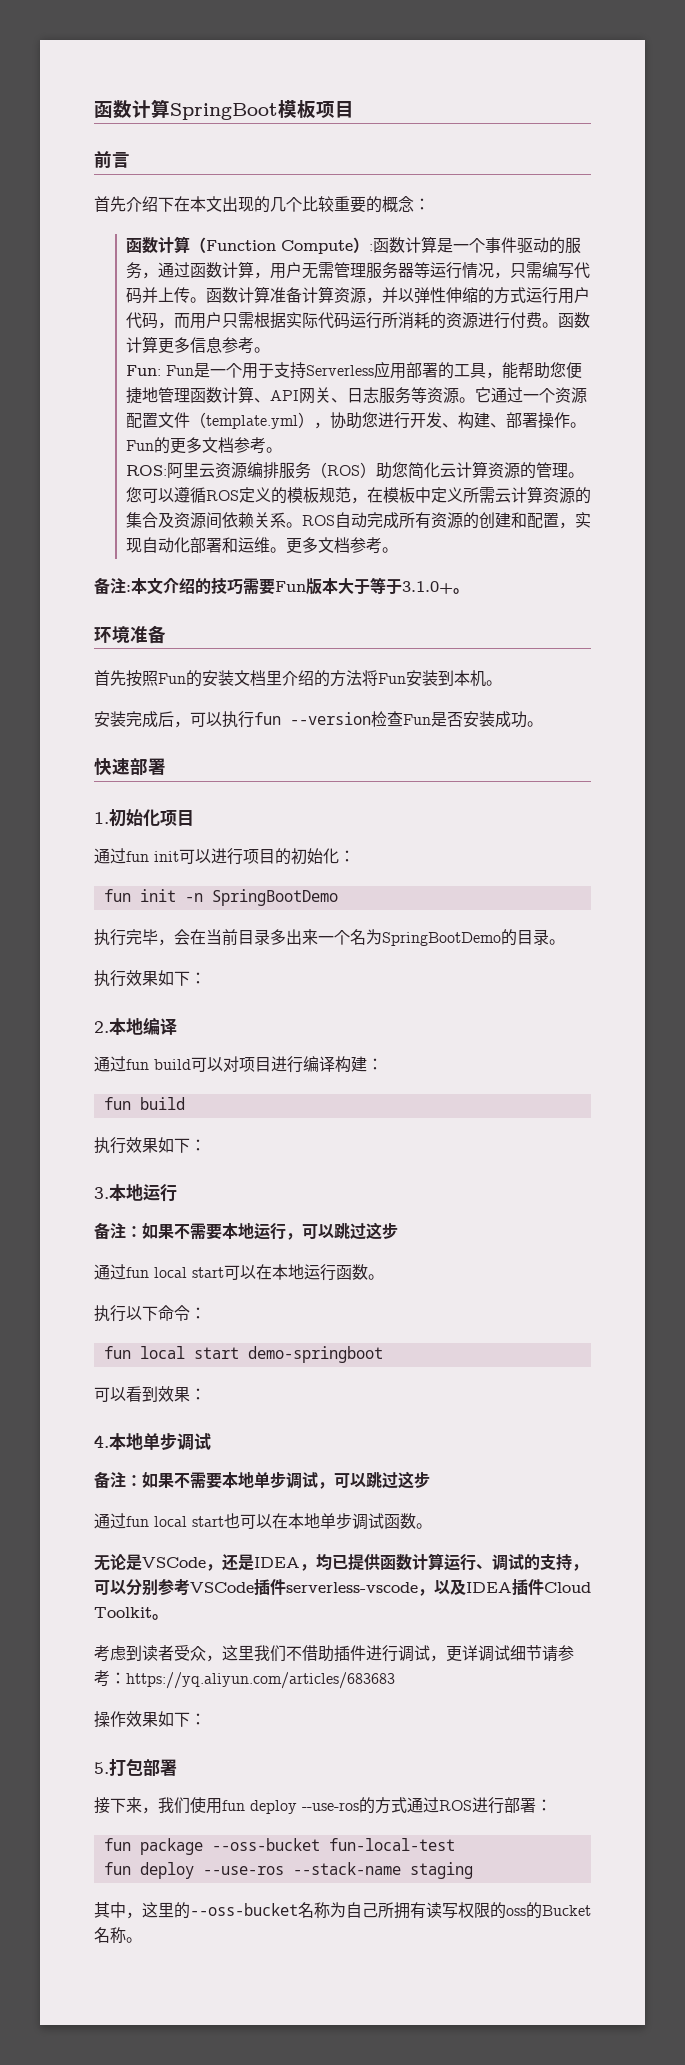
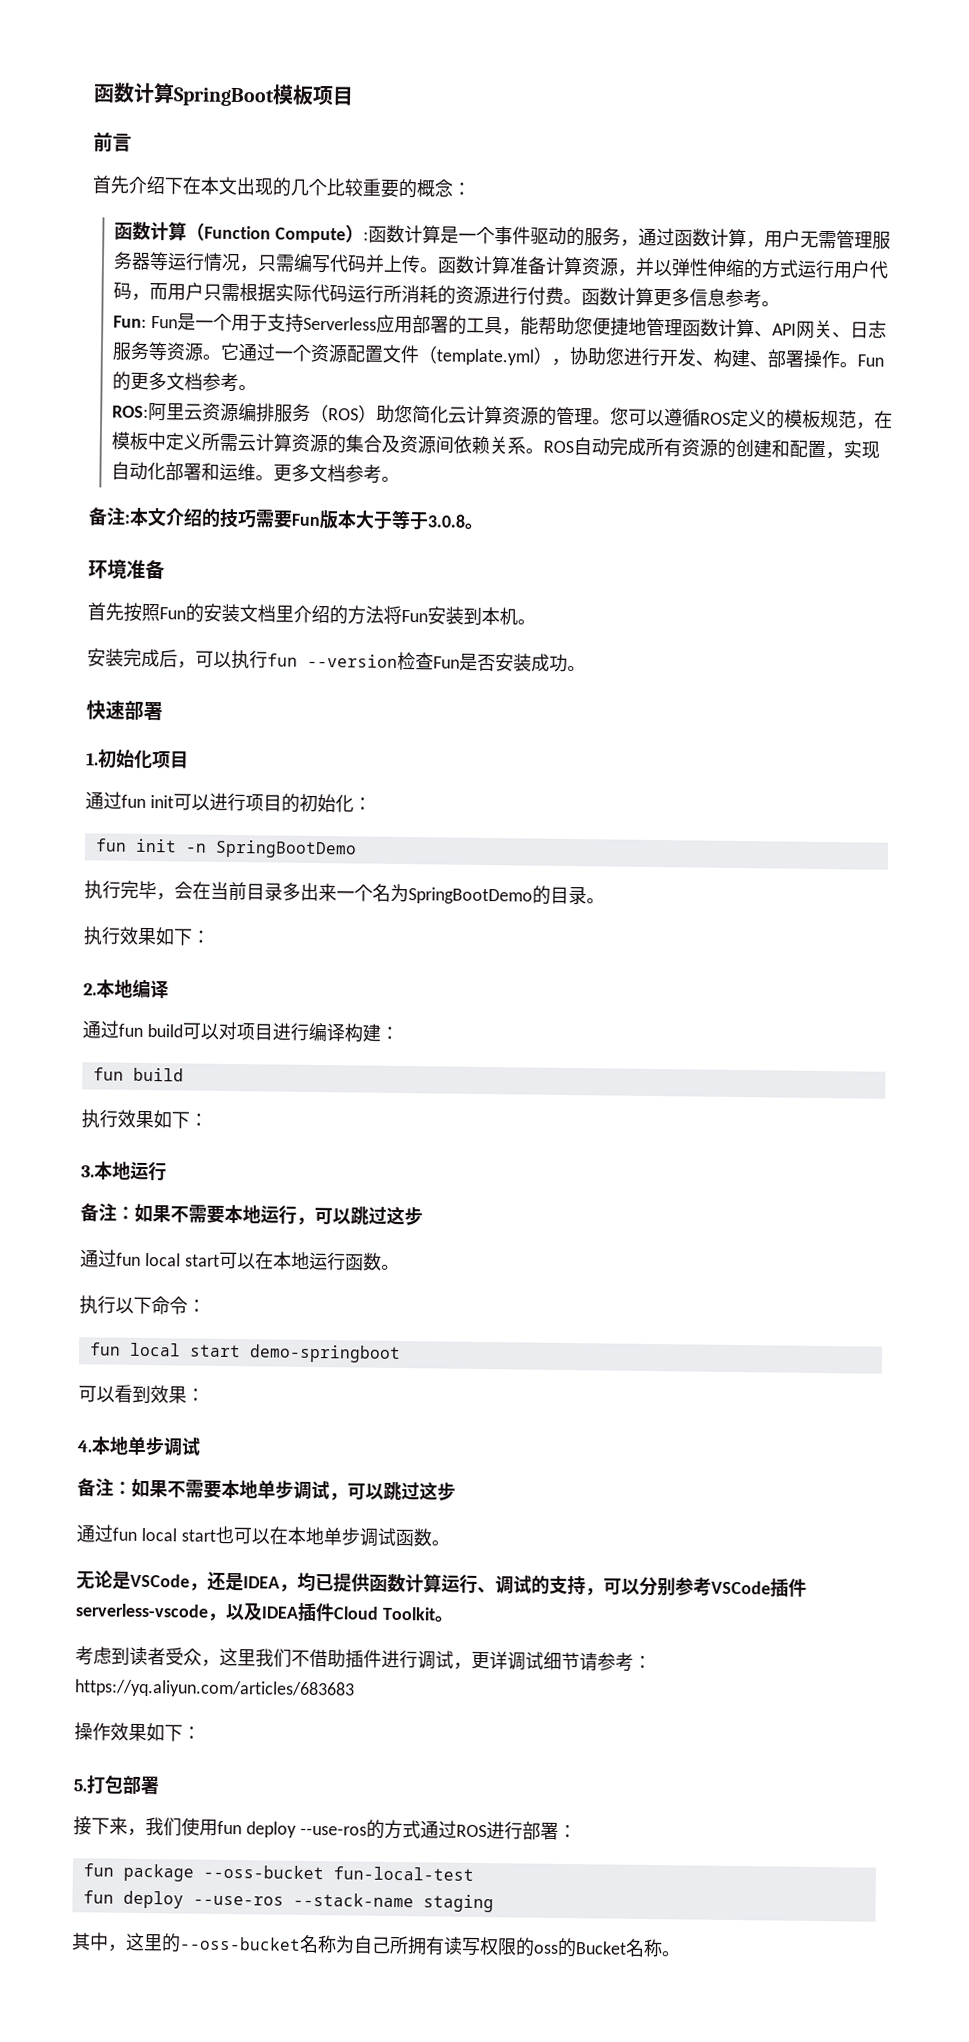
- 备注:本文介绍的技巧需要Fun版本大于等于3.1.0+。
+ 备注:本文介绍的技巧需要Fun版本大于等于3.0.8。

